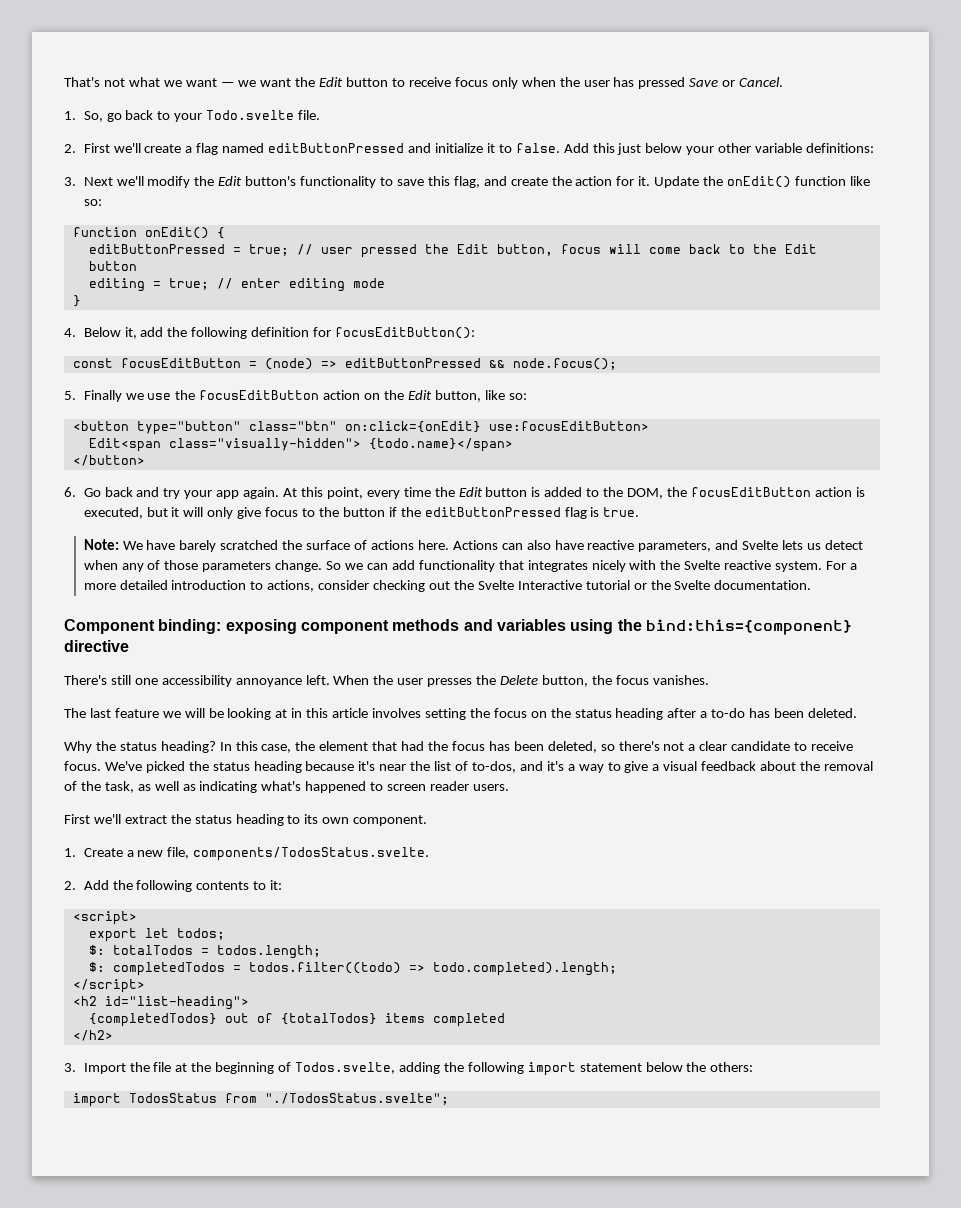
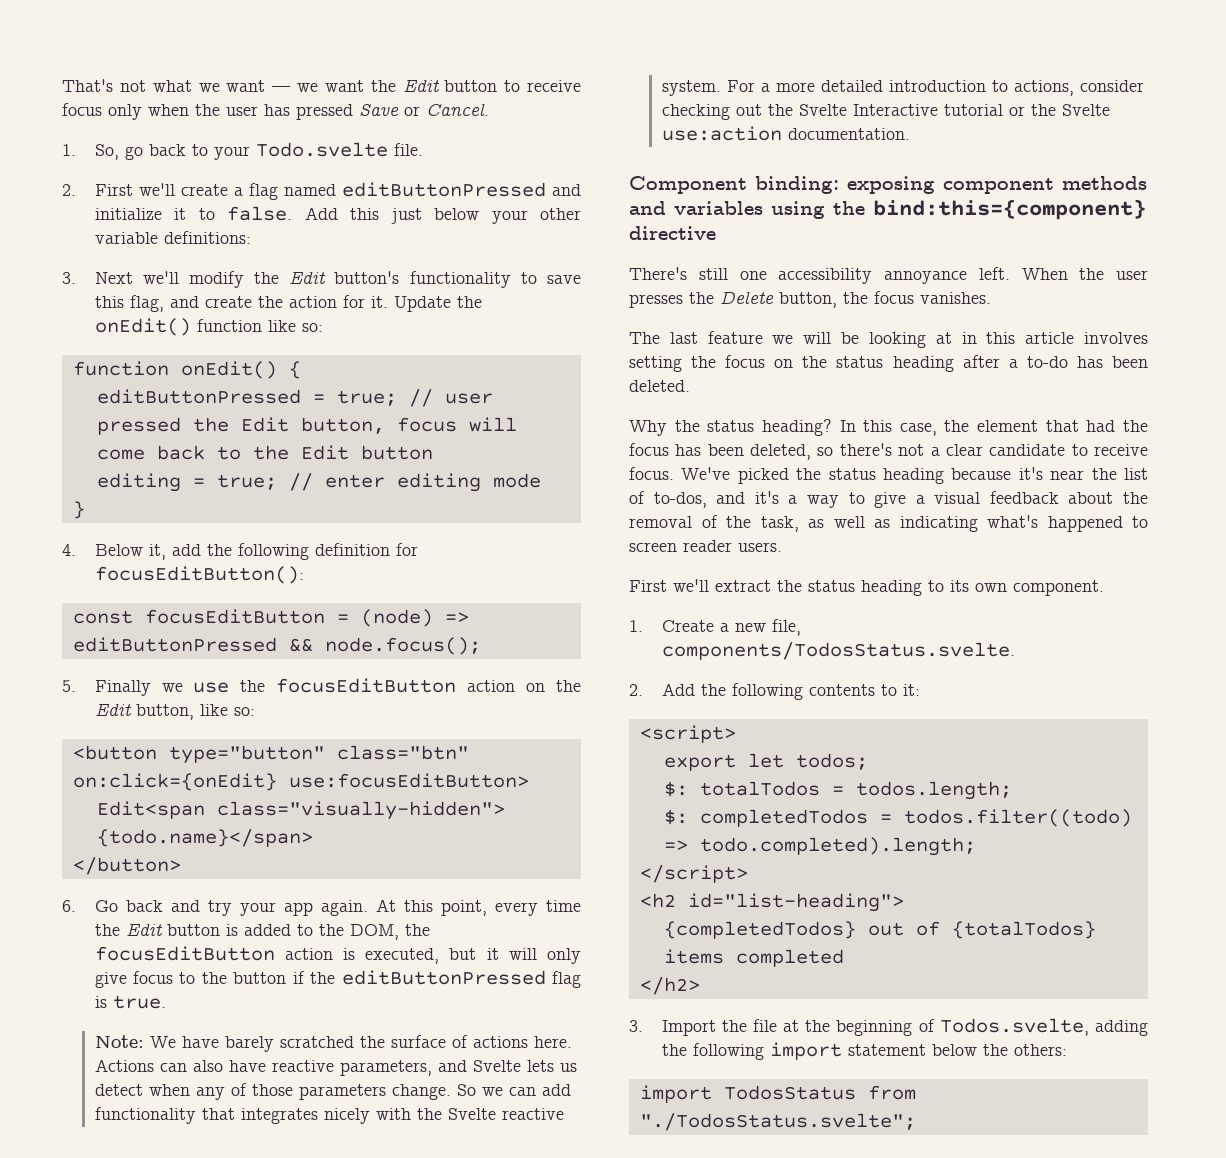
- For a more detailed introduction to actions, consider checking out the Svelte Interactive tutorial or the Svelte documentation.
+ For a more detailed introduction to actions, consider checking out the Svelte Interactive tutorial or the Svelte use:action documentation.

